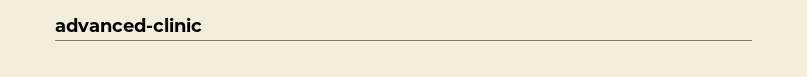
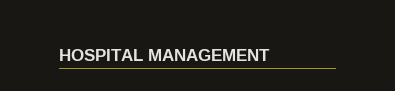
- advanced-clinic
+ HOSPITAL MANAGEMENT

